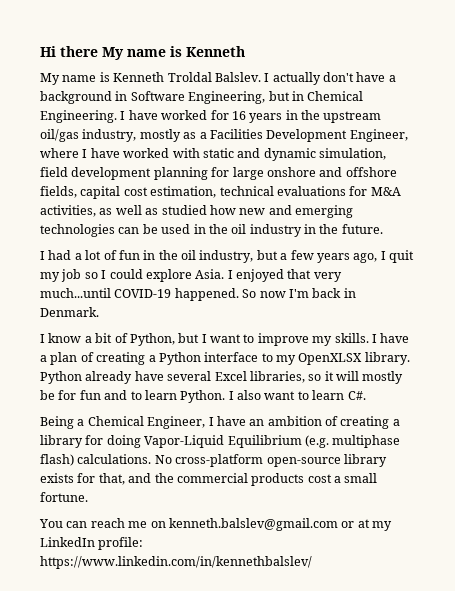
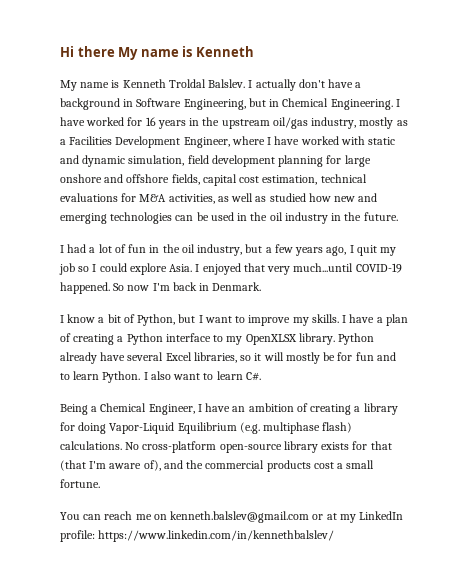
- No cross-platform open-source library exists for that, and the commercial products cost a small fortune.
+ No cross-platform open-source library exists for that (that I'm aware of), and the commercial products cost a small fortune.

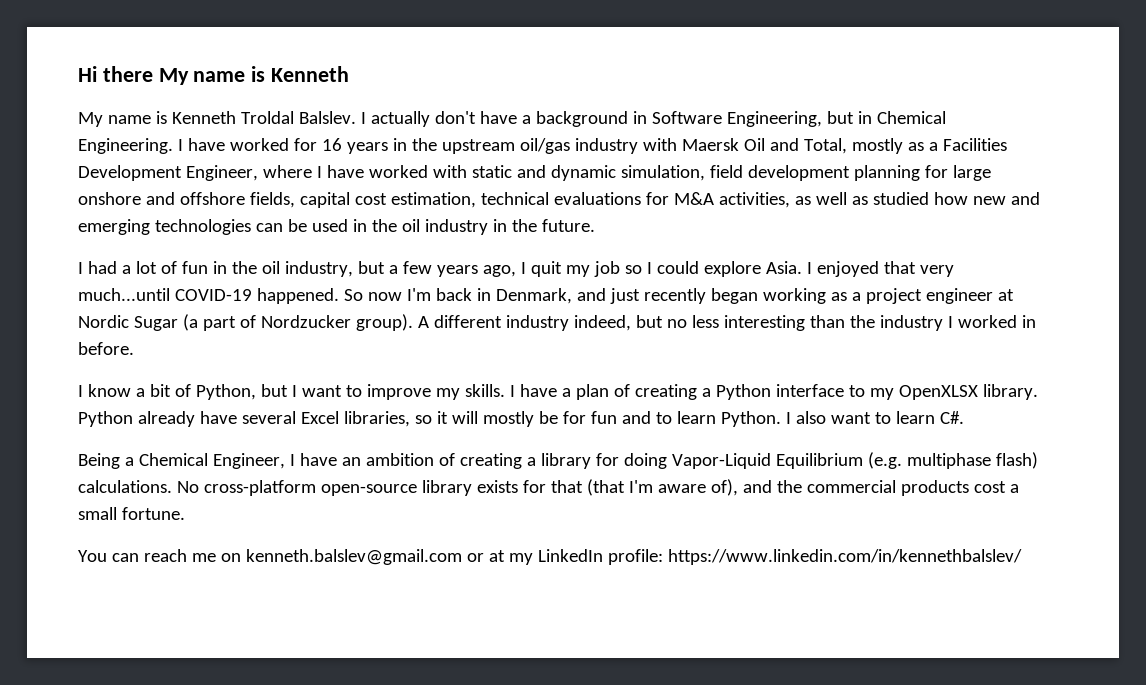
- I have worked for 16 years in the upstream oil/gas industry, mostly as a Facilities Development Engineer, where I have worked with static and dynamic simulation, field development planning for large onshore and offshore fields, capital cost estimation, technical evaluations for M&A activities, as well as studied how new and emerging technologies can be used in the oil industry in the future.
+ I have worked for 16 years in the upstream oil/gas industry with Maersk Oil and Total, mostly as a Facilities Development Engineer, where I have worked with static and dynamic simulation, field development planning for large onshore and offshore fields, capital cost estimation, technical evaluations for M&A activities, as well as studied how new and emerging technologies can be used in the oil industry in the future.
- So now I'm back in Denmark.
+ So now I'm back in Denmark, and just recently began working as a project engineer at Nordic Sugar (a part of Nordzucker group). A different industry indeed, but no less interesting than the industry I worked in before.

